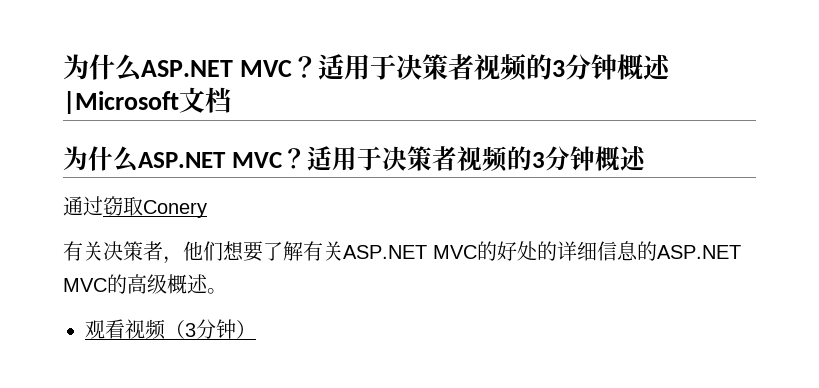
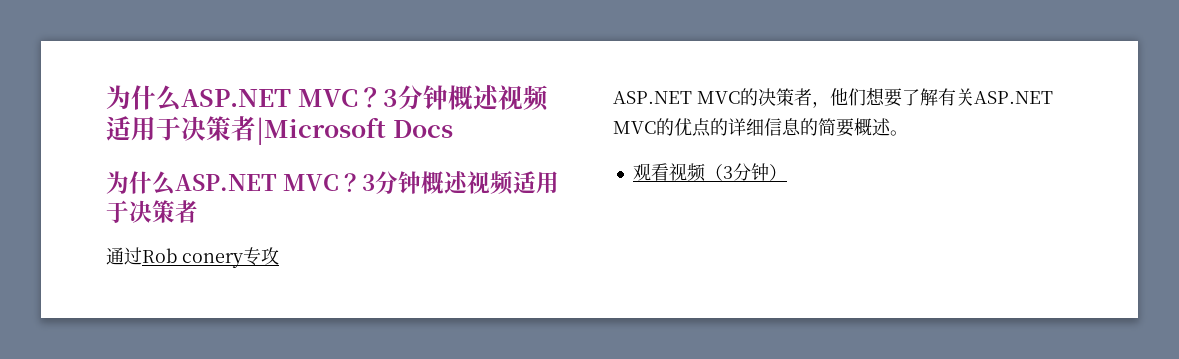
- 为什么ASP.NET MVC？适用于决策者视频的3分钟概述|Microsoft文档
- 为什么ASP.NET MVC？适用于决策者视频的3分钟概述
- 通过窃取Conery
- 有关决策者，他们想要了解有关ASP.NET MVC的好处的详细信息的ASP.NET MVC的高级概述。
+ 为什么ASP.NET MVC？3分钟概述视频适用于决策者|Microsoft Docs
+ 为什么ASP.NET MVC？3分钟概述视频适用于决策者
+ 通过Rob conery专攻
+ ASP.NET MVC的决策者，他们想要了解有关ASP.NET MVC的优点的详细信息的简要概述。

